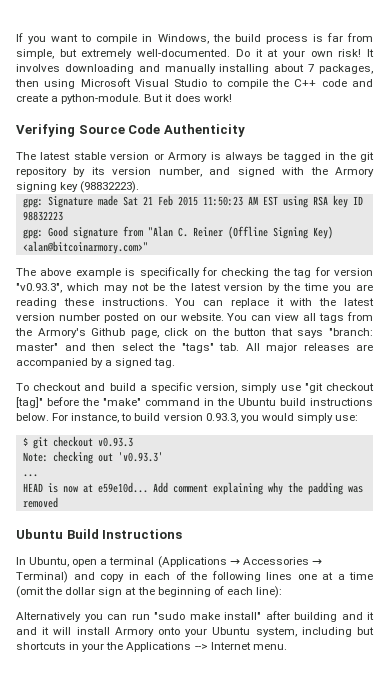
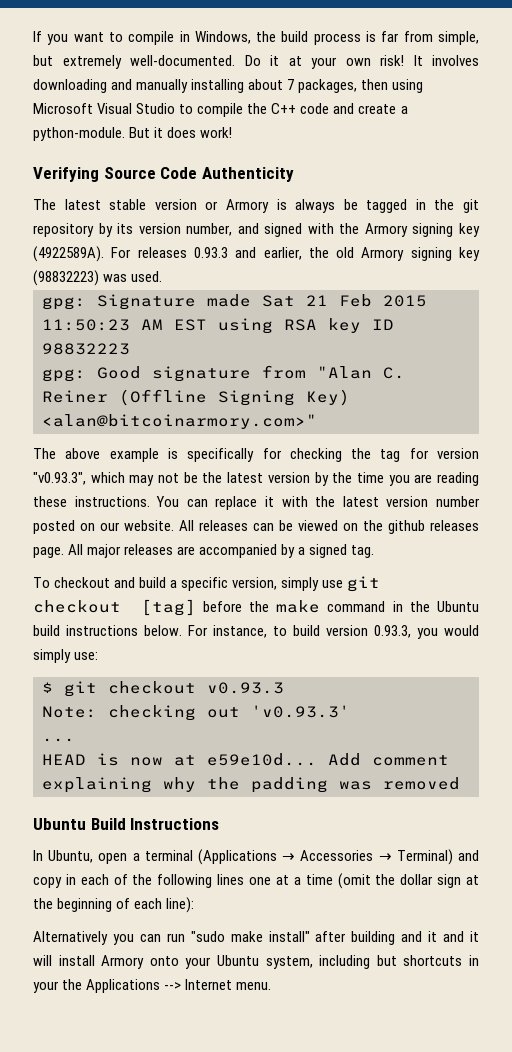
- The latest stable version or Armory is always be tagged in the git repository by its version number, and signed with the Armory signing key (98832223).
+ The latest stable version or Armory is always be tagged in the git repository by its version number, and signed with the Armory signing key (4922589A). For releases 0.93.3 and earlier, the old Armory signing key (98832223) was used.
- You can view all tags from the Armory's Github page, click on the button that says "branch: master" and then select the "tags" tab. All major releases are accompanied by a signed tag.
+ All releases can be viewed on the github releases page. All major releases are accompanied by a signed tag.
- To checkout and build a specific version, simply use "git checkout [tag]" before the "make" command in the Ubuntu build instructions below.
+ To checkout and build a specific version, simply use git checkout [tag] before the make command in the Ubuntu build instructions below.

